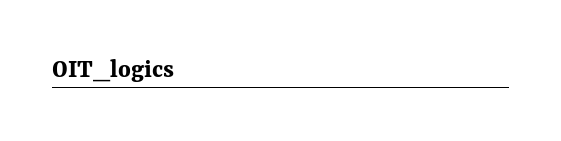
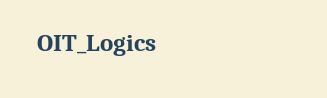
- OIT_logics
+ OIT_Logics

